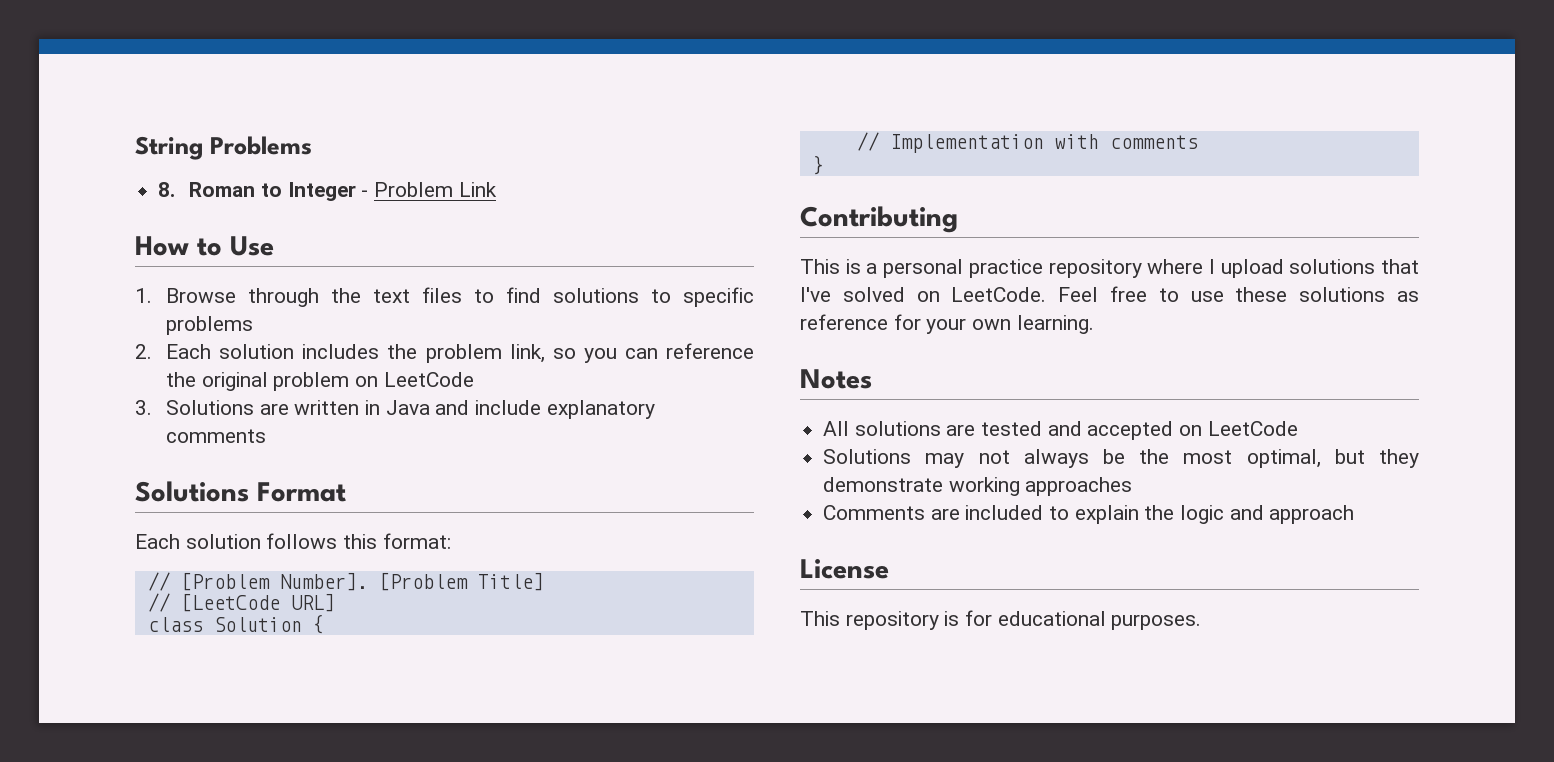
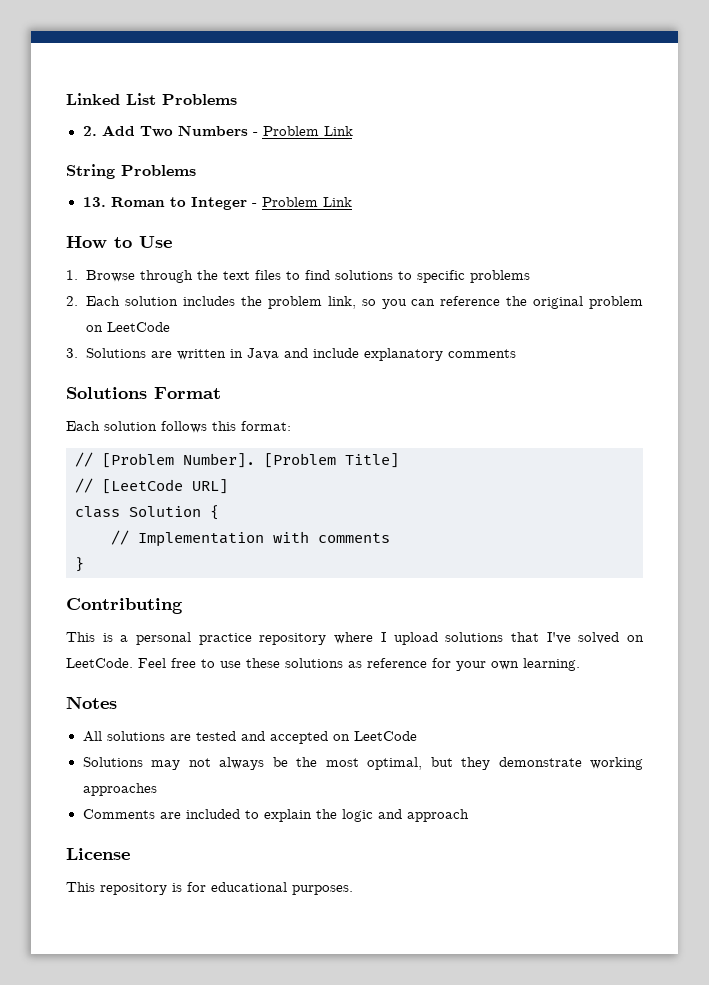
+ Linked List Problems
+ 2. Add Two Numbers - Problem Link
- 8. Roman to Integer - Problem Link
+ 13. Roman to Integer - Problem Link

